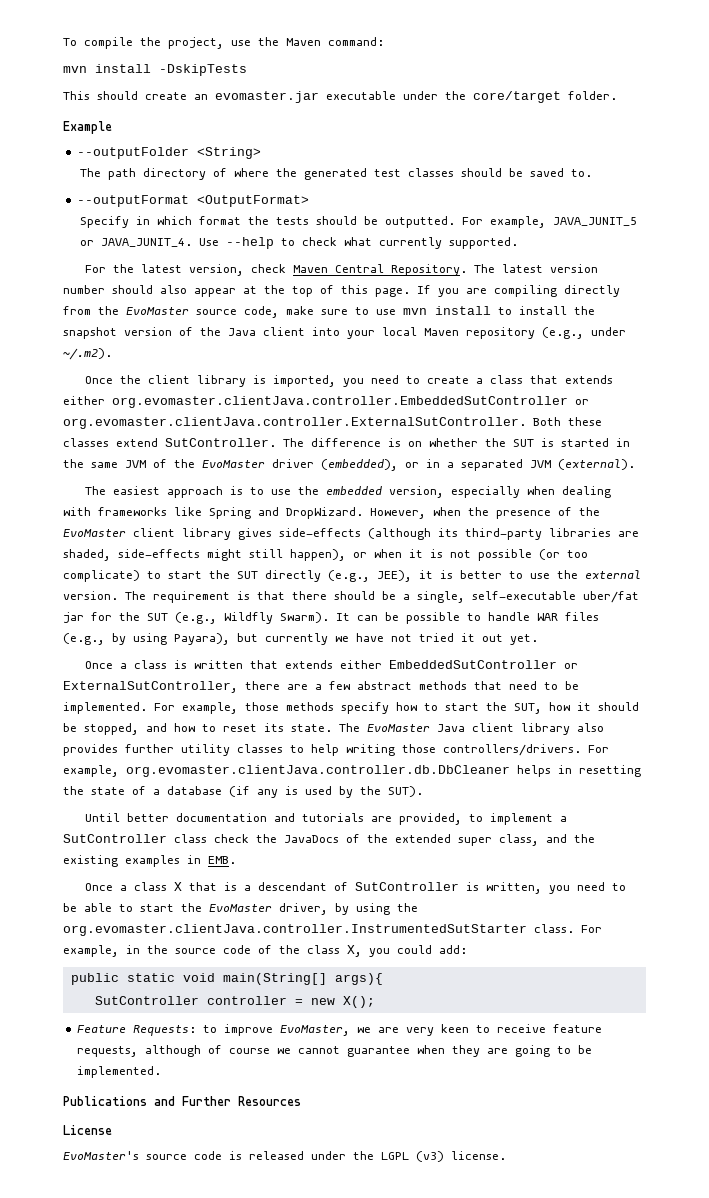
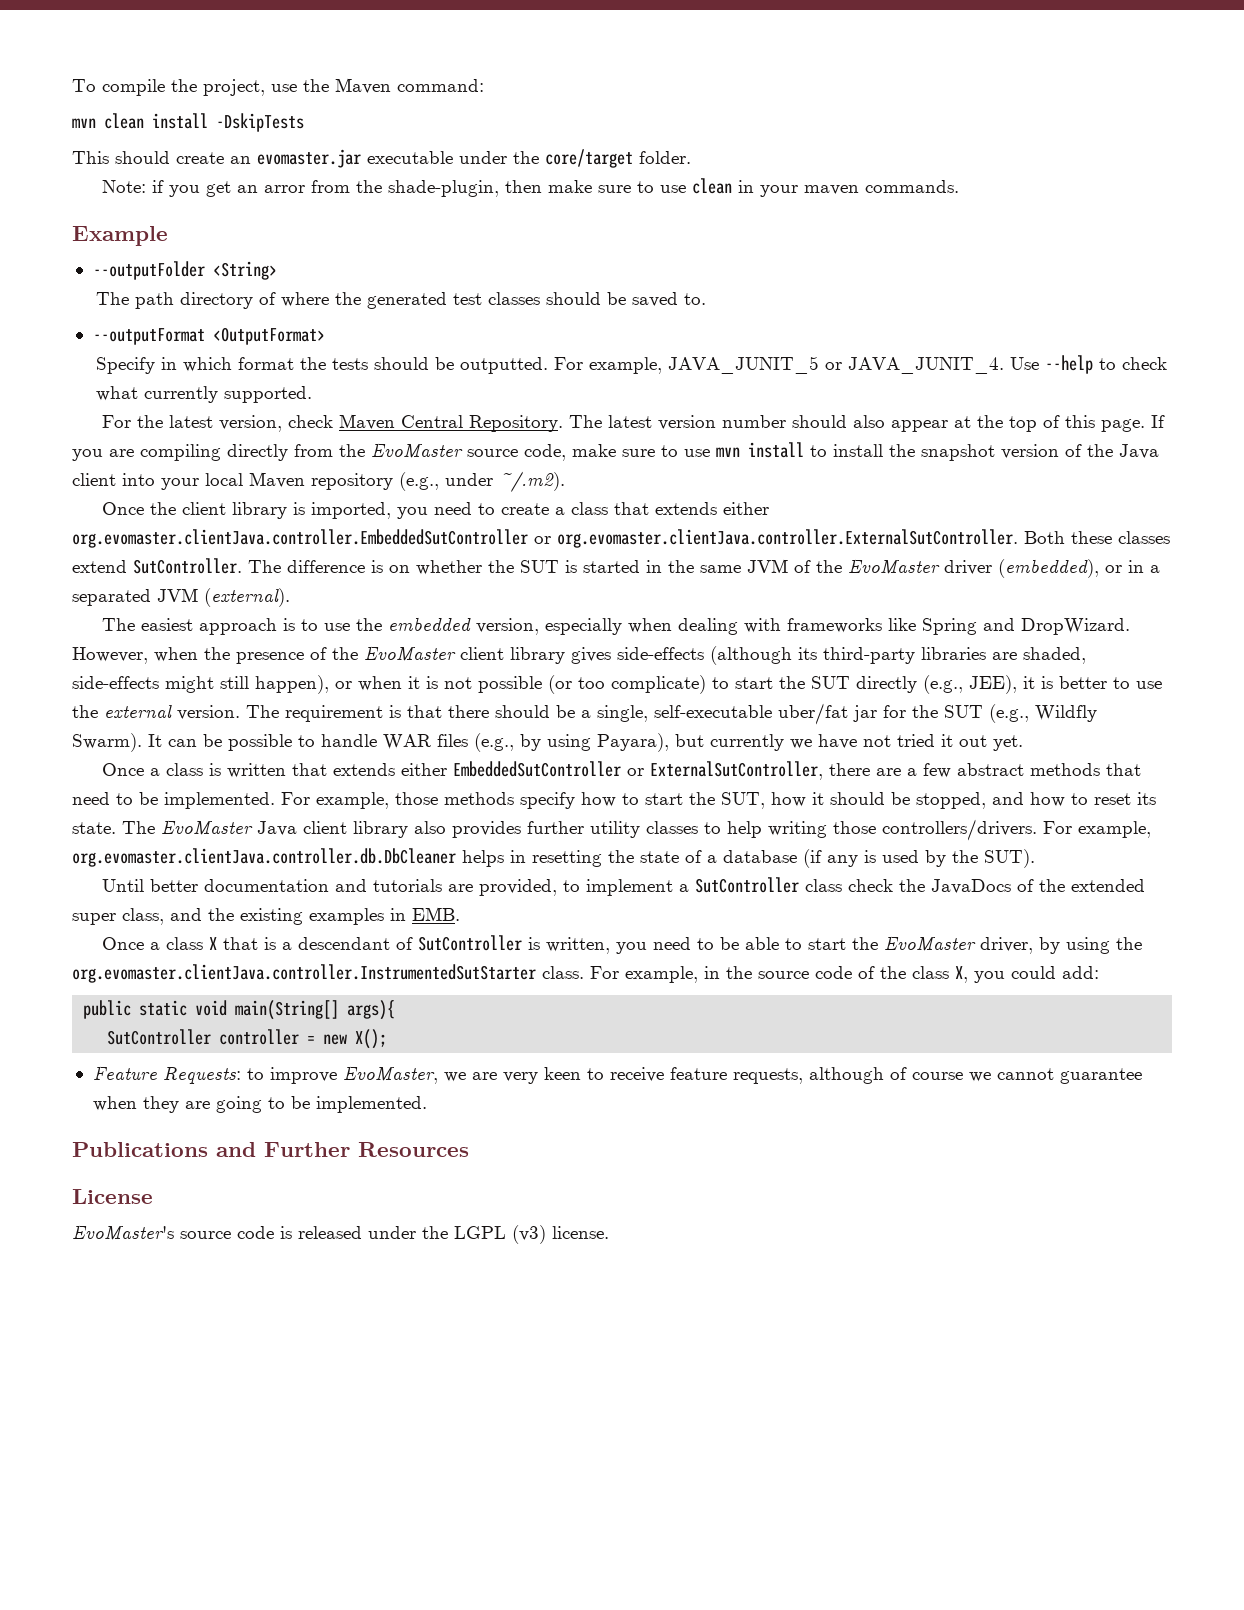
- mvn install -DskipTests
+ mvn clean install -DskipTests
+ Note: if you get an arror from the shade-plugin, then make sure to use clean in your maven commands.

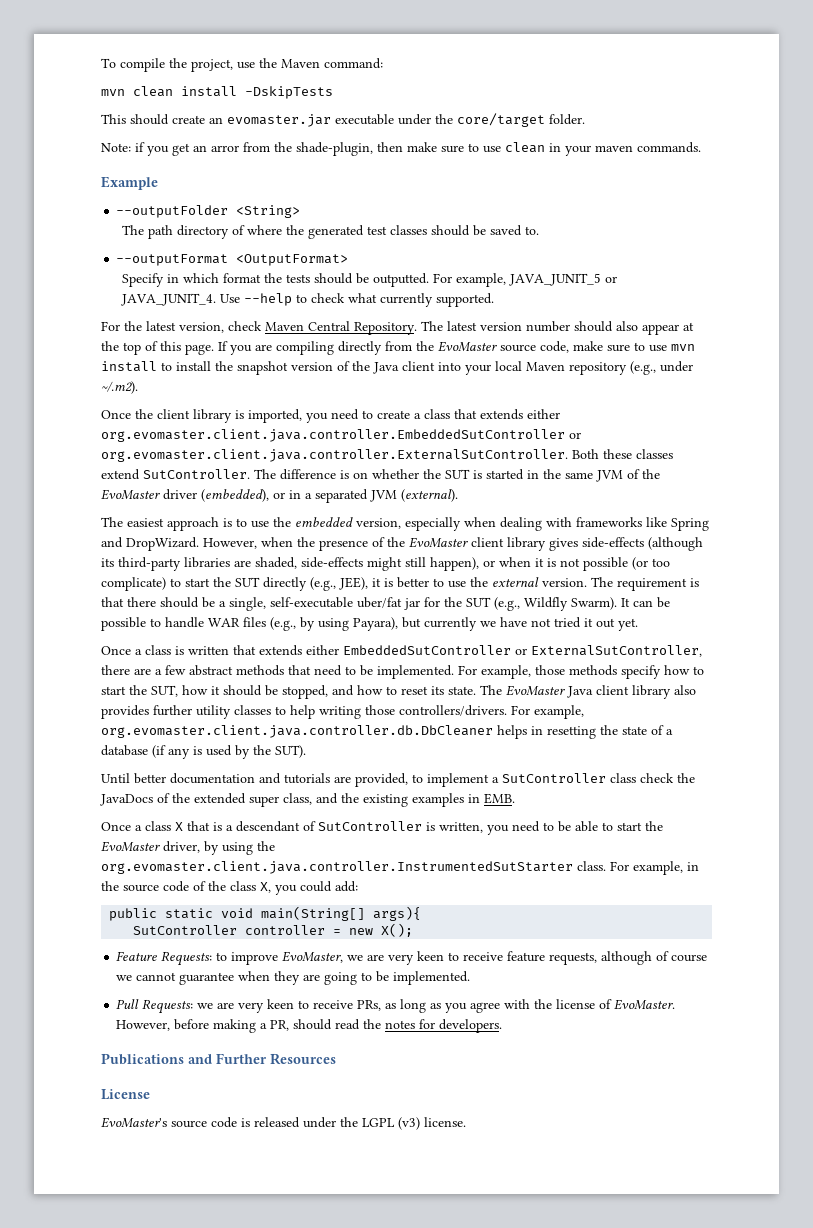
- Once the client library is imported, you need to create a class that extends either org.evomaster.clientJava.controller.EmbeddedSutController or org.evomaster.clientJava.controller.ExternalSutController. Both these classes extend SutController.
+ Once the client library is imported, you need to create a class that extends either org.evomaster.client.java.controller.EmbeddedSutController or org.evomaster.client.java.controller.ExternalSutController. Both these classes extend SutController.
- For example, org.evomaster.clientJava.controller.db.DbCleaner helps in resetting the state of a database (if any is used by the SUT).
+ For example, org.evomaster.client.java.controller.db.DbCleaner helps in resetting the state of a database (if any is used by the SUT).
- Once a class X that is a descendant of SutController is written, you need to be able to start the EvoMaster driver, by using the org.evomaster.clientJava.controller.InstrumentedSutStarter class.
+ Once a class X that is a descendant of SutController is written, you need to be able to start the EvoMaster driver, by using the org.evomaster.client.java.controller.InstrumentedSutStarter class.
+ Pull Requests: we are very keen to receive PRs, as long as you agree with the license of EvoMaster. However, before making a PR, should read the notes for developers.

